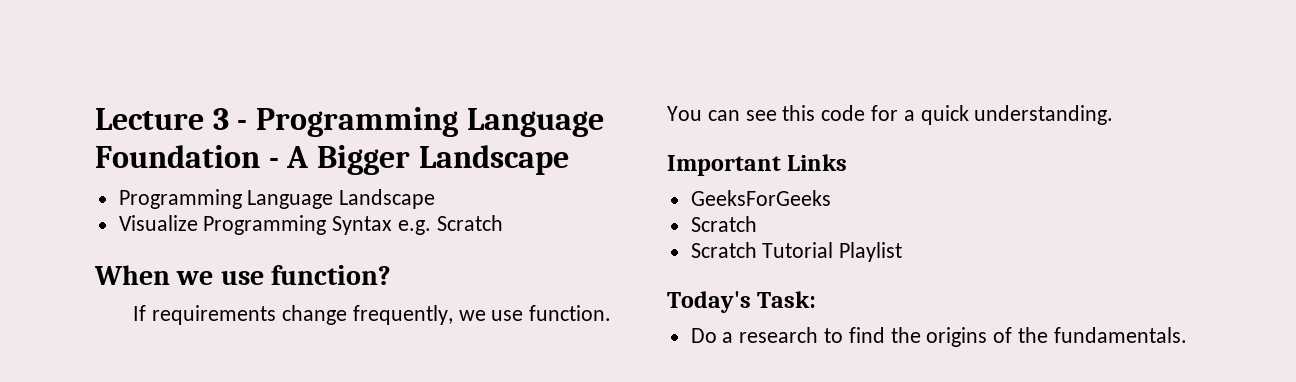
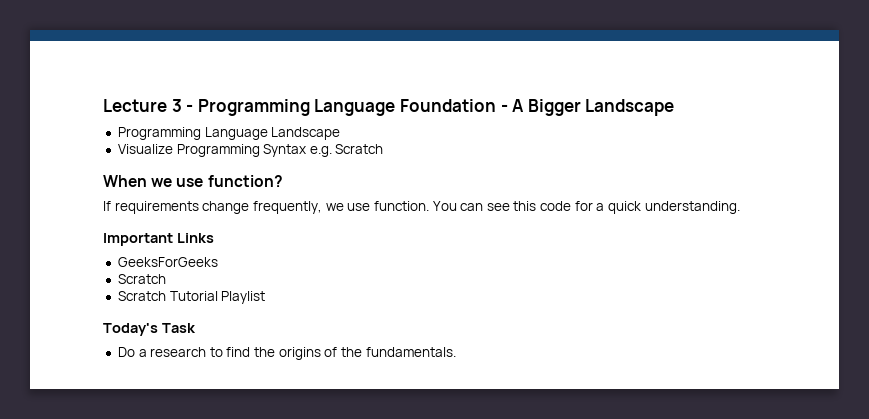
- Today's Task:
+ Today's Task

